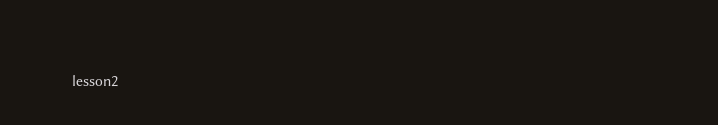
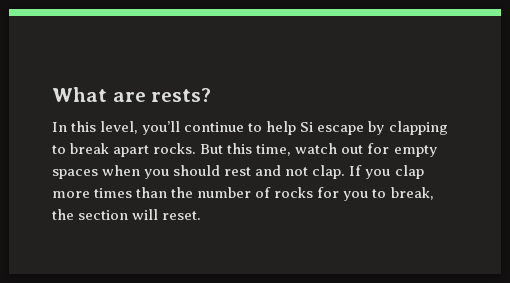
- lesson2
+ What are rests?
+ In this level, you’ll continue to help Si escape by clapping to break apart rocks. But this time, watch out for empty spaces when you should rest and not clap. If you clap more times than the number of rocks for you to break, the section will reset.

